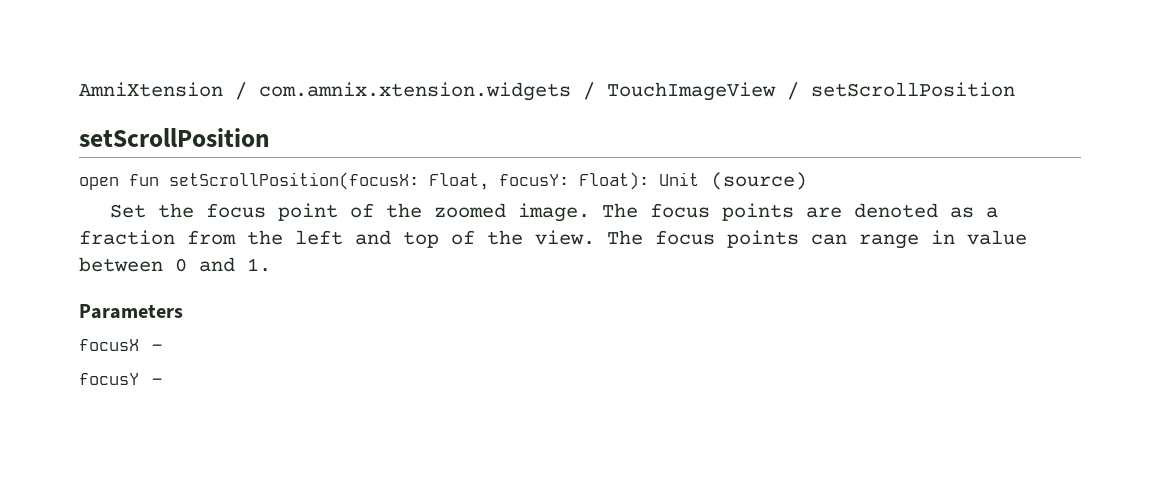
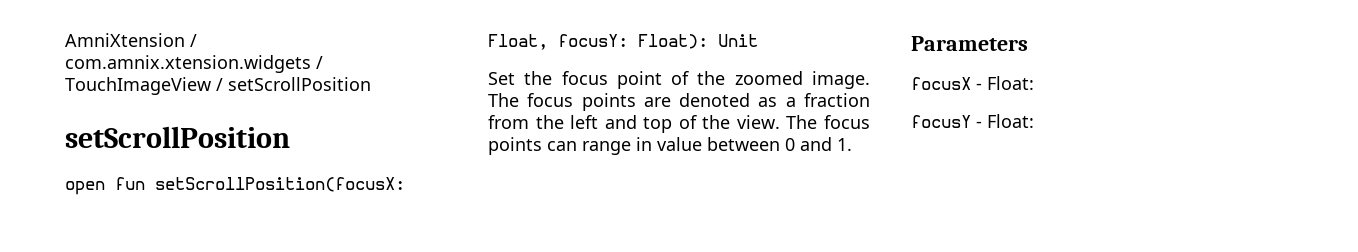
- open fun setScrollPosition(focusX: Float, focusY: Float): Unit (source)
+ open fun setScrollPosition(focusX: Float, focusY: Float): Unit
- focusX -
+ focusX - Float:
- focusY -
+ focusY - Float:

